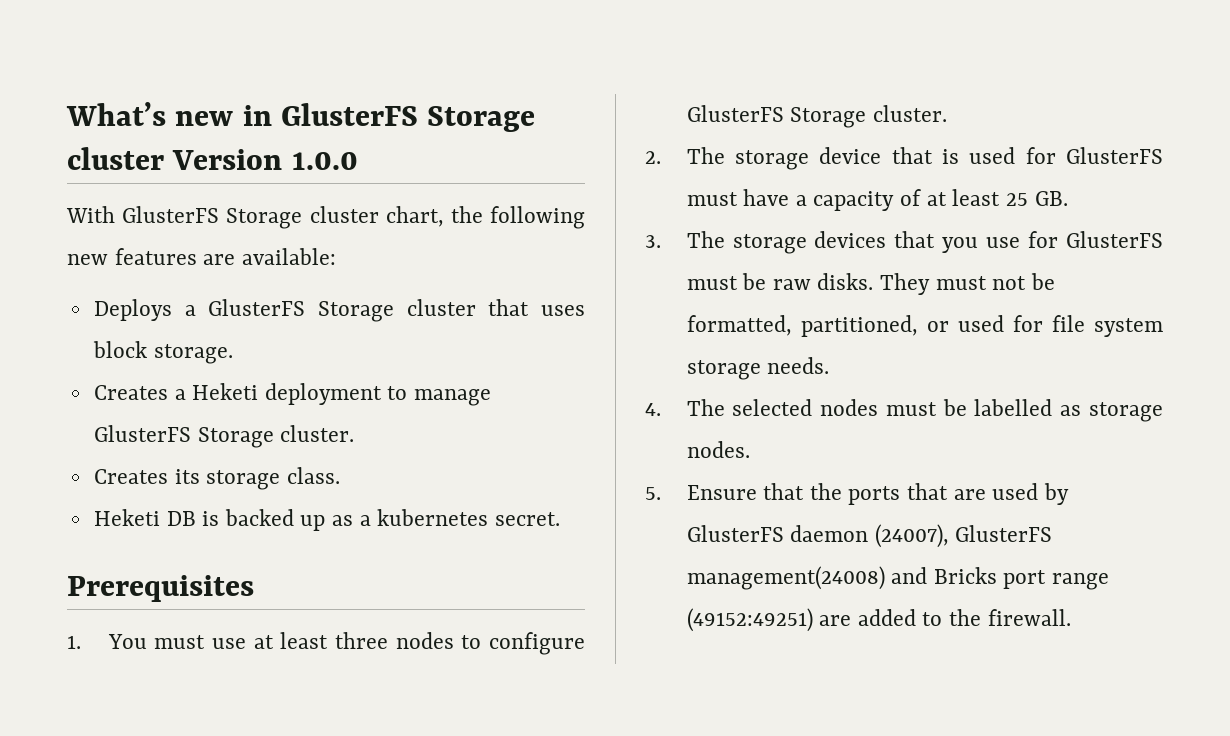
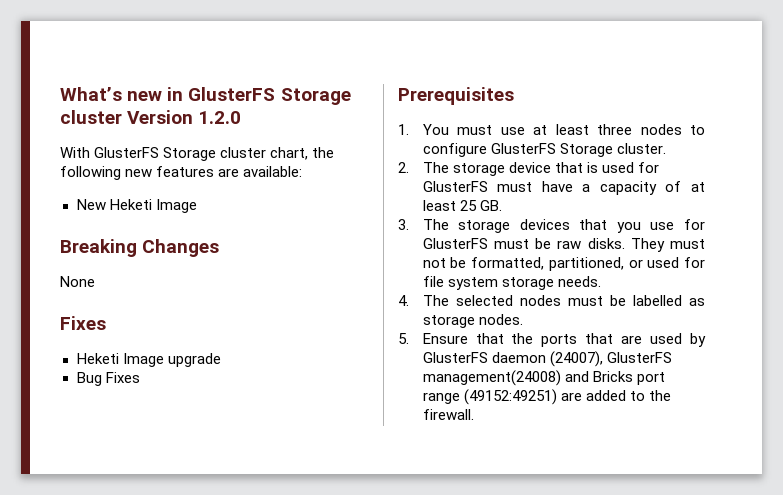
- What’s new in GlusterFS Storage cluster Version 1.0.0
+ What’s new in GlusterFS Storage cluster Version 1.2.0
- Deploys a GlusterFS Storage cluster that uses block storage.
- Creates a Heketi deployment to manage GlusterFS Storage cluster.
- Creates its storage class.
- Heketi DB is backed up as a kubernetes secret.
+ New Heketi Image
+ Breaking Changes
+ None
+ Fixes
+ Heketi Image upgrade
+ Bug Fixes

